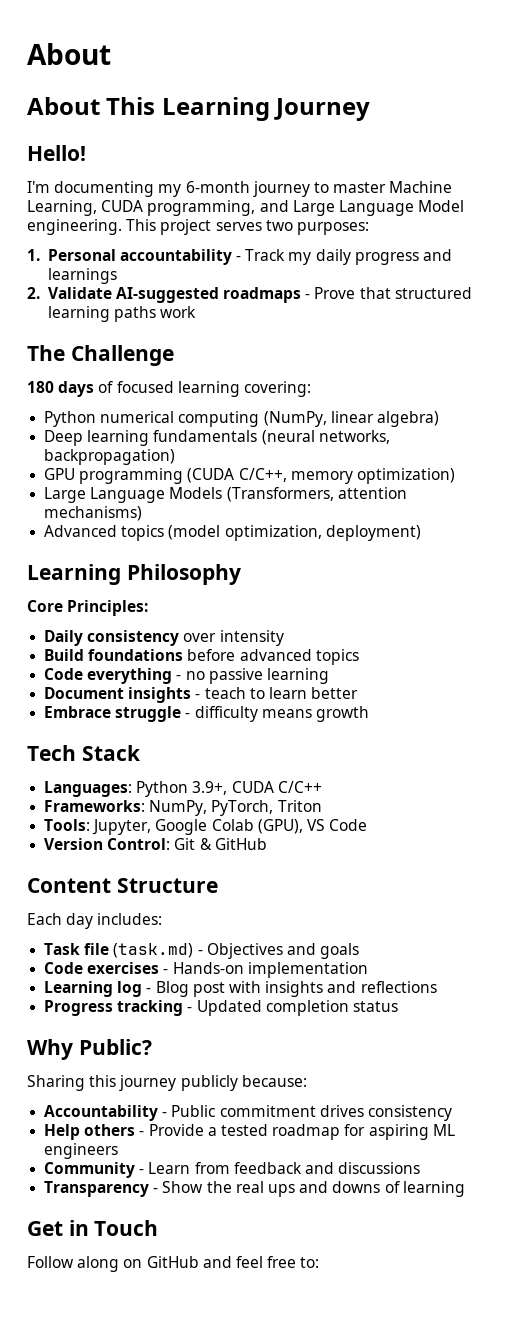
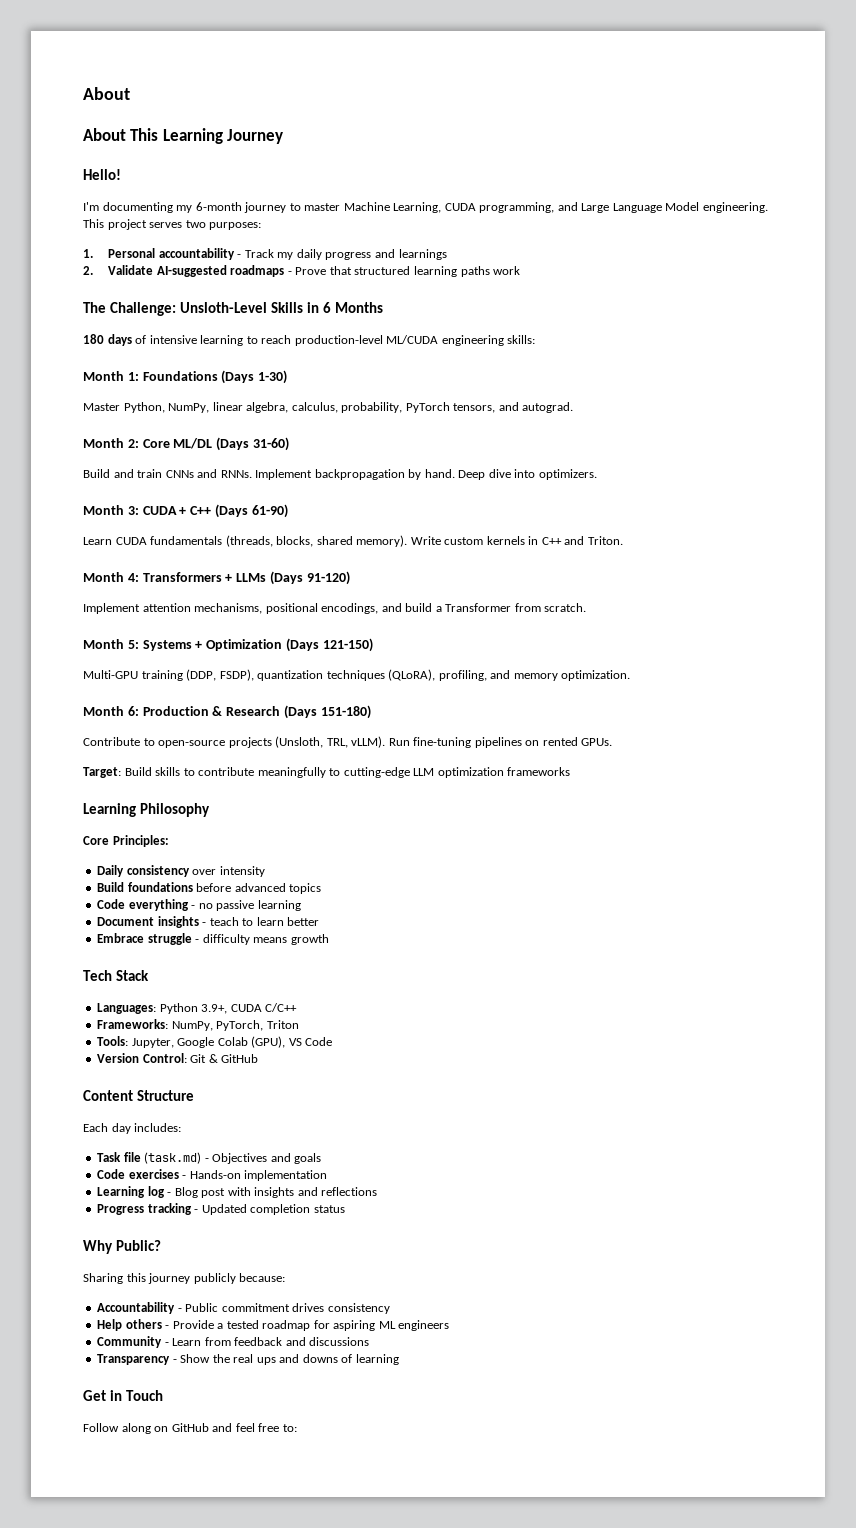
- The Challenge
- 180 days of focused learning covering:
- Python numerical computing (NumPy, linear algebra)
- Deep learning fundamentals (neural networks, backpropagation)
- GPU programming (CUDA C/C++, memory optimization)
- Large Language Models (Transformers, attention mechanisms)
- Advanced topics (model optimization, deployment)
+ The Challenge: Unsloth-Level Skills in 6 Months
+ 180 days of intensive learning to reach production-level ML/CUDA engineering skills:
+ Month 1: Foundations (Days 1-30)
+ Master Python, NumPy, linear algebra, calculus, probability, PyTorch tensors, and autograd.
+ Month 2: Core ML/DL (Days 31-60)
+ Build and train CNNs and RNNs. Implement backpropagation by hand. Deep dive into optimizers.
+ Month 3: CUDA + C++ (Days 61-90)
+ Learn CUDA fundamentals (threads, blocks, shared memory). Write custom kernels in C++ and Triton.
+ Month 4: Transformers + LLMs (Days 91-120)
+ Implement attention mechanisms, positional encodings, and build a Transformer from scratch.
+ Month 5: Systems + Optimization (Days 121-150)
+ Multi-GPU training (DDP, FSDP), quantization techniques (QLoRA), profiling, and memory optimization.
+ Month 6: Production & Research (Days 151-180)
+ Contribute to open-source projects (Unsloth, TRL, vLLM). Run fine-tuning pipelines on rented GPUs.
+ Target: Build skills to contribute meaningfully to cutting-edge LLM optimization frameworks

